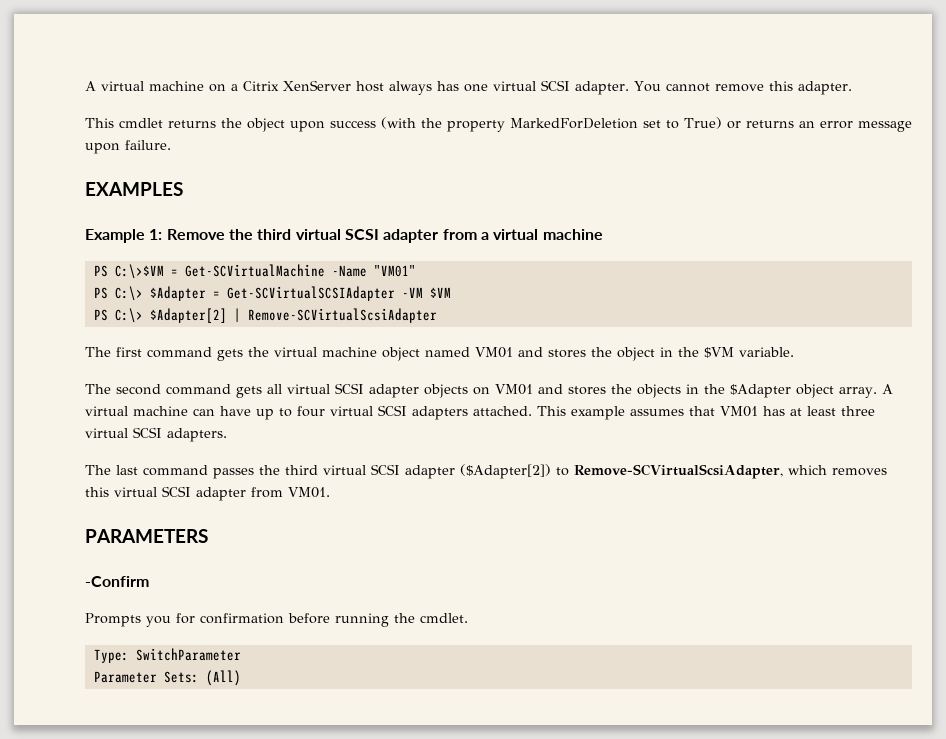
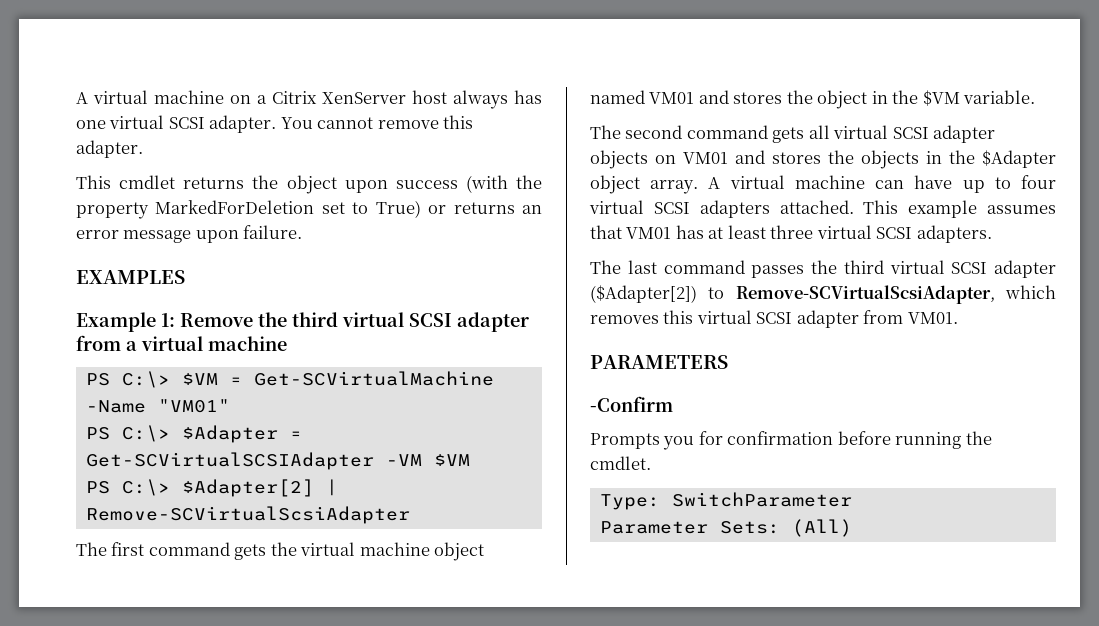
- PS C:\>$VM = Get-SCVirtualMachine -Name "VM01"
+ PS C:\> $VM = Get-SCVirtualMachine -Name "VM01"

